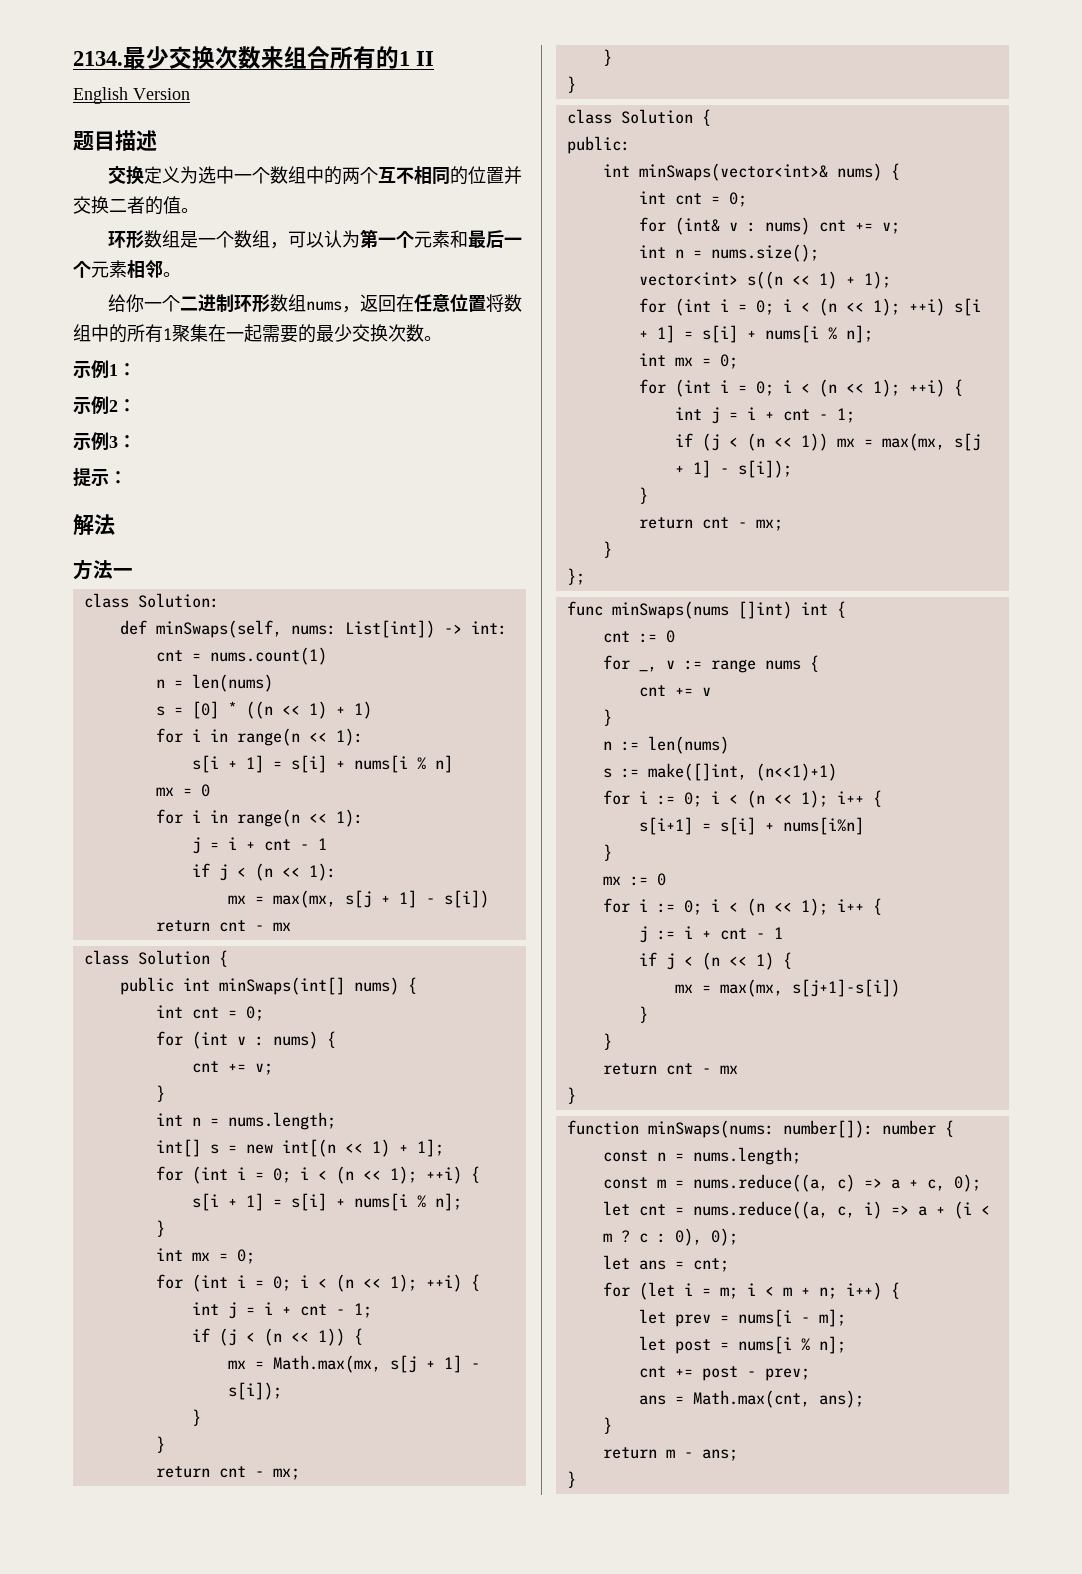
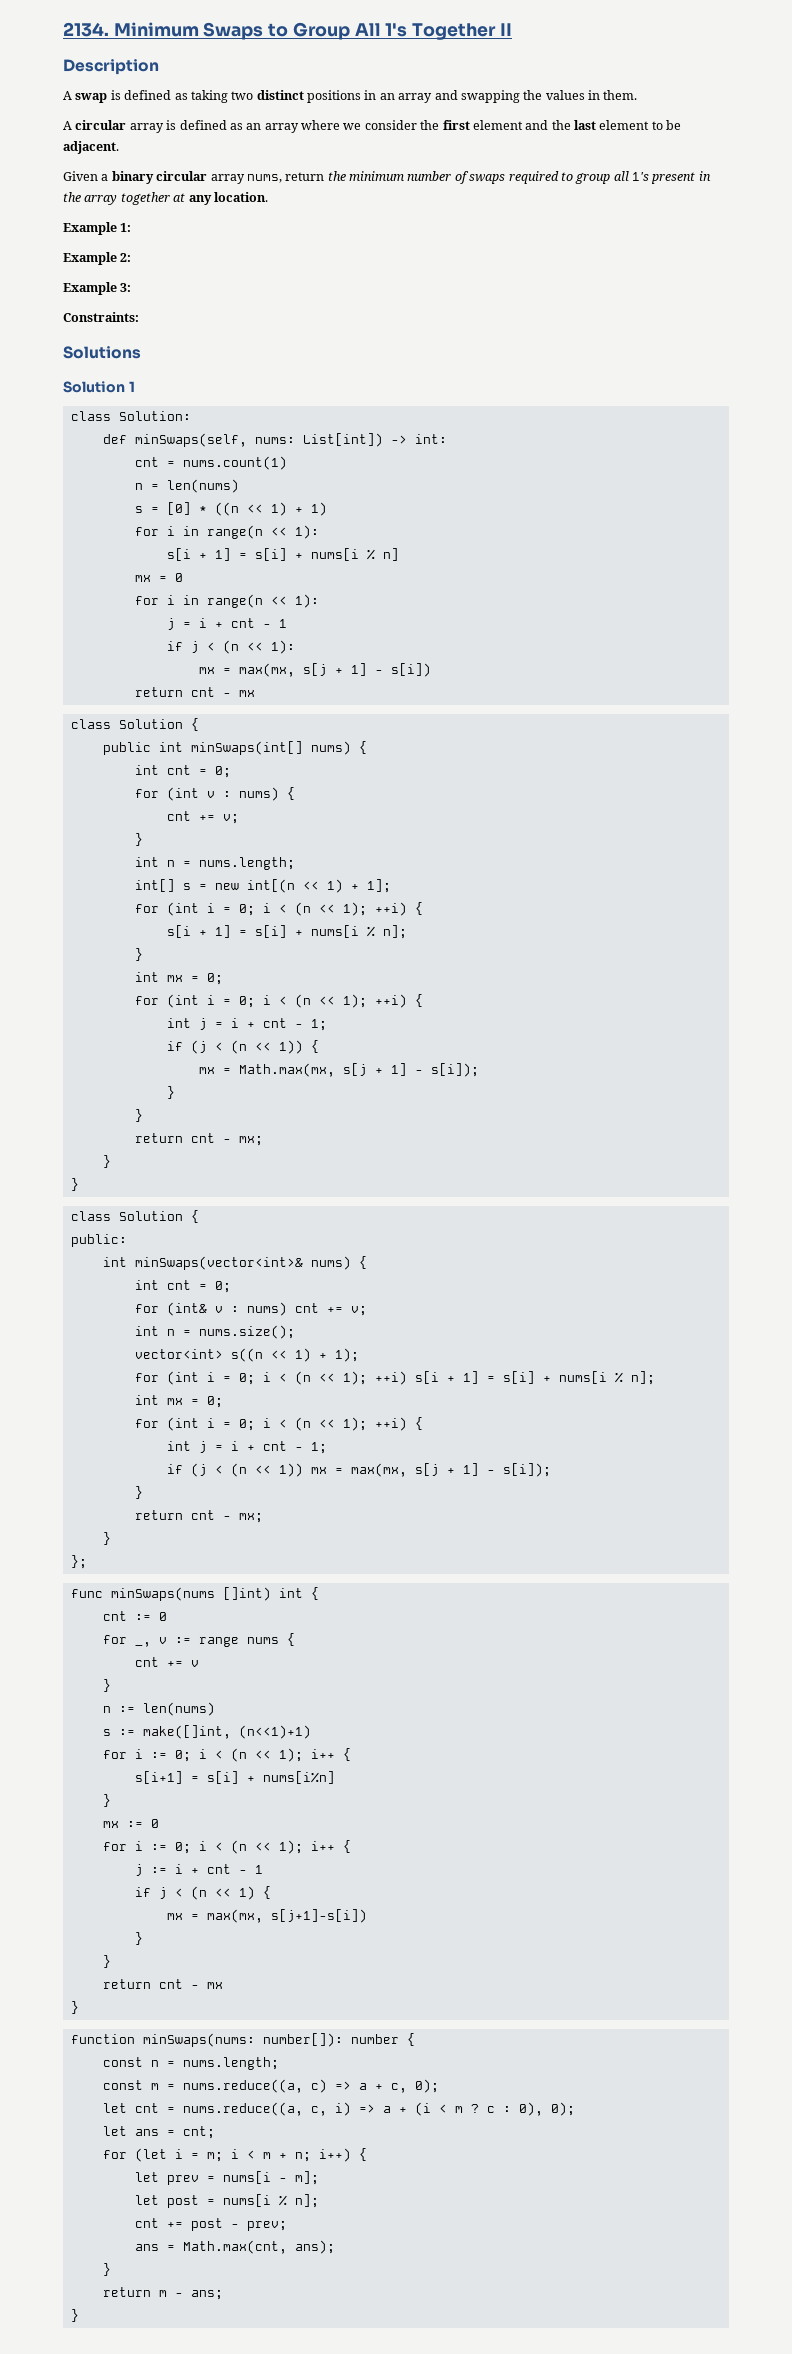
- 最少交换次数来组合所有的1 II
- English Version
- 题目描述
- 交换定义为选中一个数组中的两个互不相同的位置并交换二者的值。
- 环形数组是一个数组，可以认为第一个元素和最后一个元素相邻。
- 给你一个二进制环形数组nums，返回在任意位置将数组中的所有1聚集在一起需要的最少交换次数。
- 示例1：
- 示例2：
- 示例3：
- 提示：
- 解法
- 方法一
+ Minimum Swaps to Group All 1's Together II
+ Description
+ A swap is defined as taking two distinct positions in an array and swapping the values in them.
+ A circular array is defined as an array where we consider the first element and the last element to be adjacent.
+ Given a binary circular array nums, return the minimum number of swaps required to group all 1's present in the array together at any location.
+ Example 1:
+ Example 2:
+ Example 3:
+ Constraints:
+ Solutions
+ Solution 1

